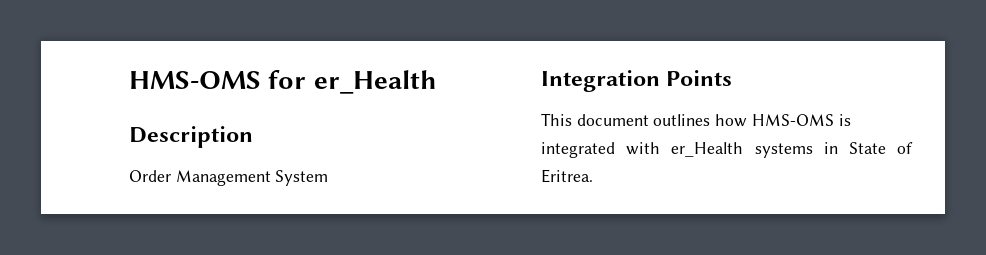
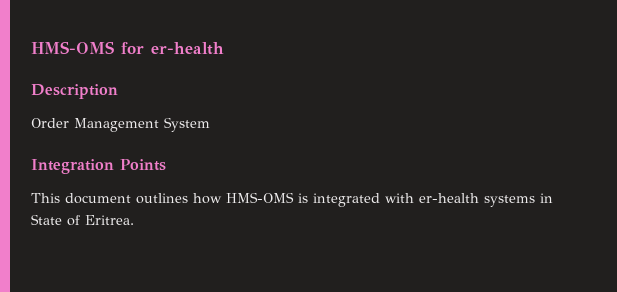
- HMS-OMS for er_Health
+ HMS-OMS for er-health
- This document outlines how HMS-OMS is integrated with er_Health systems in State of Eritrea.
+ This document outlines how HMS-OMS is integrated with er-health systems in State of Eritrea.

